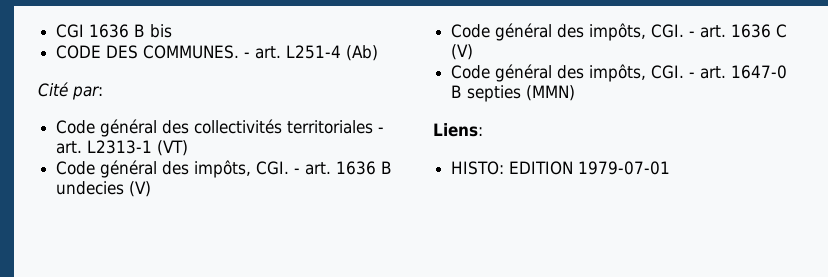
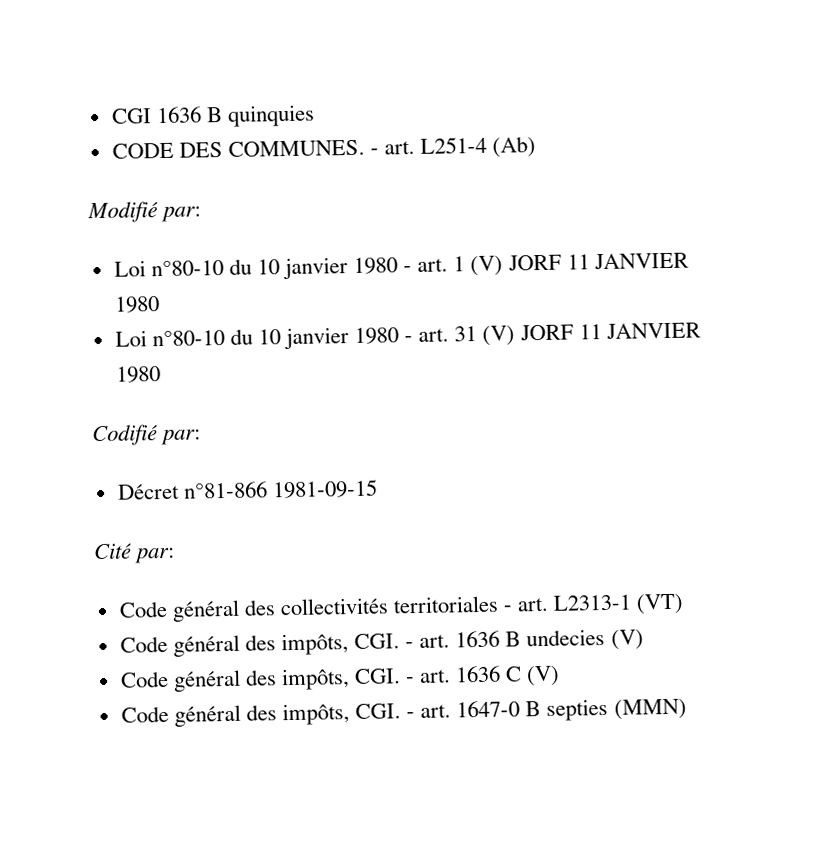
- CGI 1636 B bis
+ CGI 1636 B quinquies
+ Modifié par:
+ Loi n°80-10 du 10 janvier 1980 - art. 1 (V) JORF 11 JANVIER 1980
+ Loi n°80-10 du 10 janvier 1980 - art. 31 (V) JORF 11 JANVIER 1980
+ Codifié par:
+ Décret n°81-866 1981-09-15
- Liens:
- HISTO: EDITION 1979-07-01

